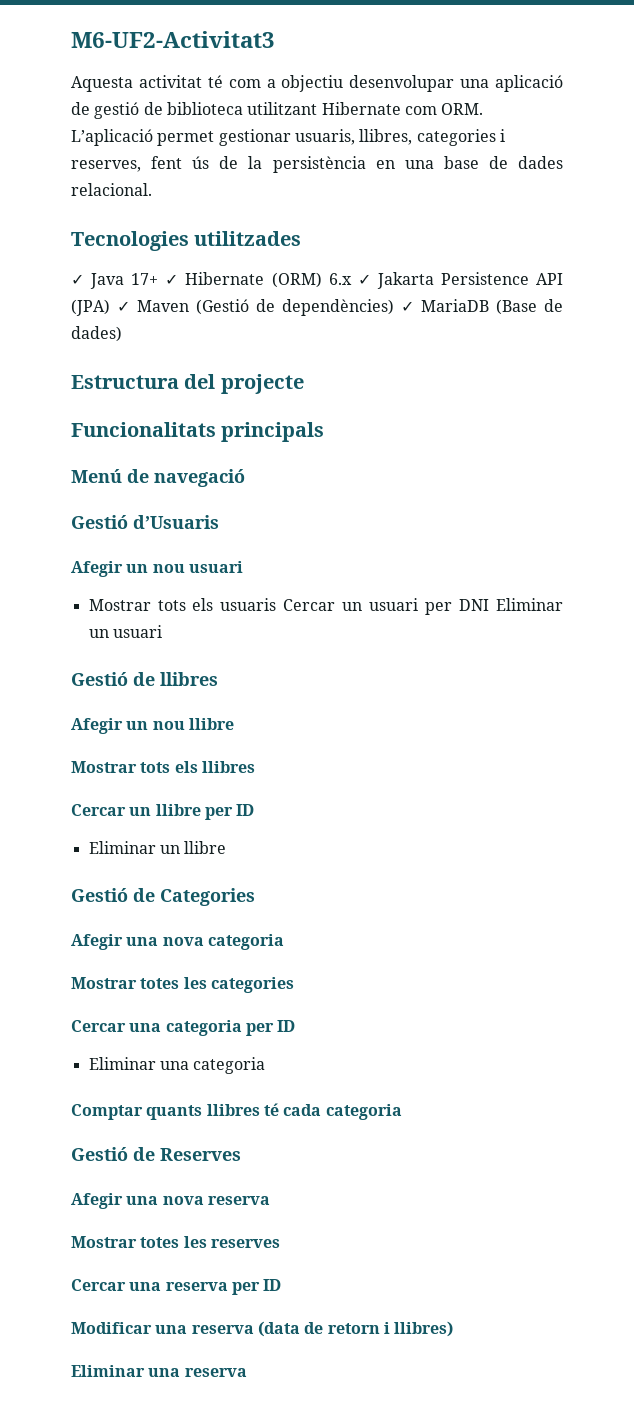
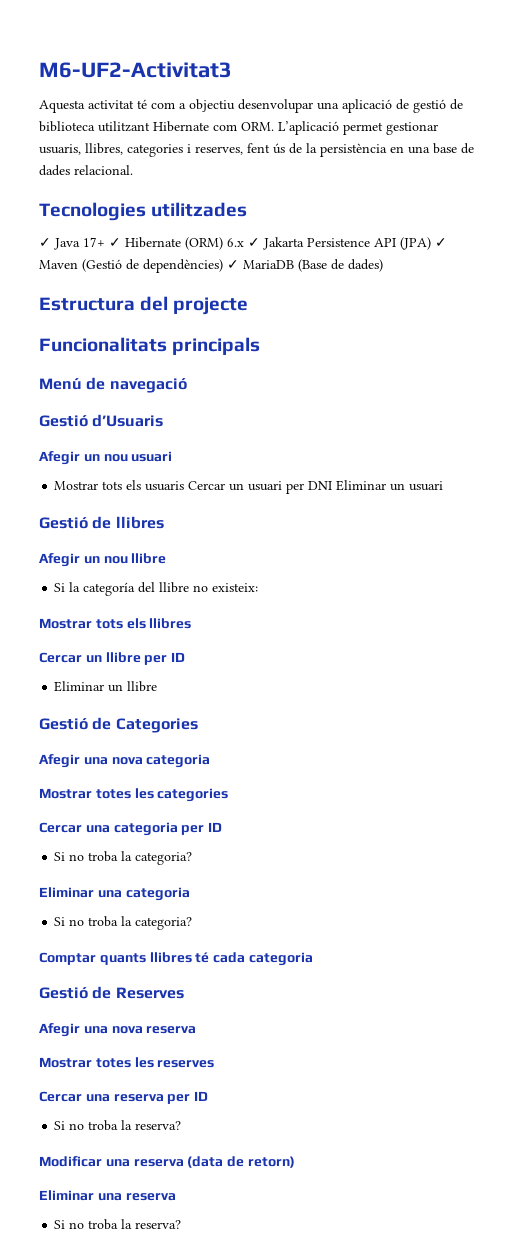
+ Si la categoría del llibre no existeix:
  Cercar una categoria per ID
+ Si no troba la categoria?
  Eliminar una categoria
+ Si no troba la categoria?
  Cercar una reserva per ID
+ Si no troba la reserva?
- Modificar una reserva (data de retorn i llibres)
+ Modificar una reserva (data de retorn)
  Eliminar una reserva
+ Si no troba la reserva?

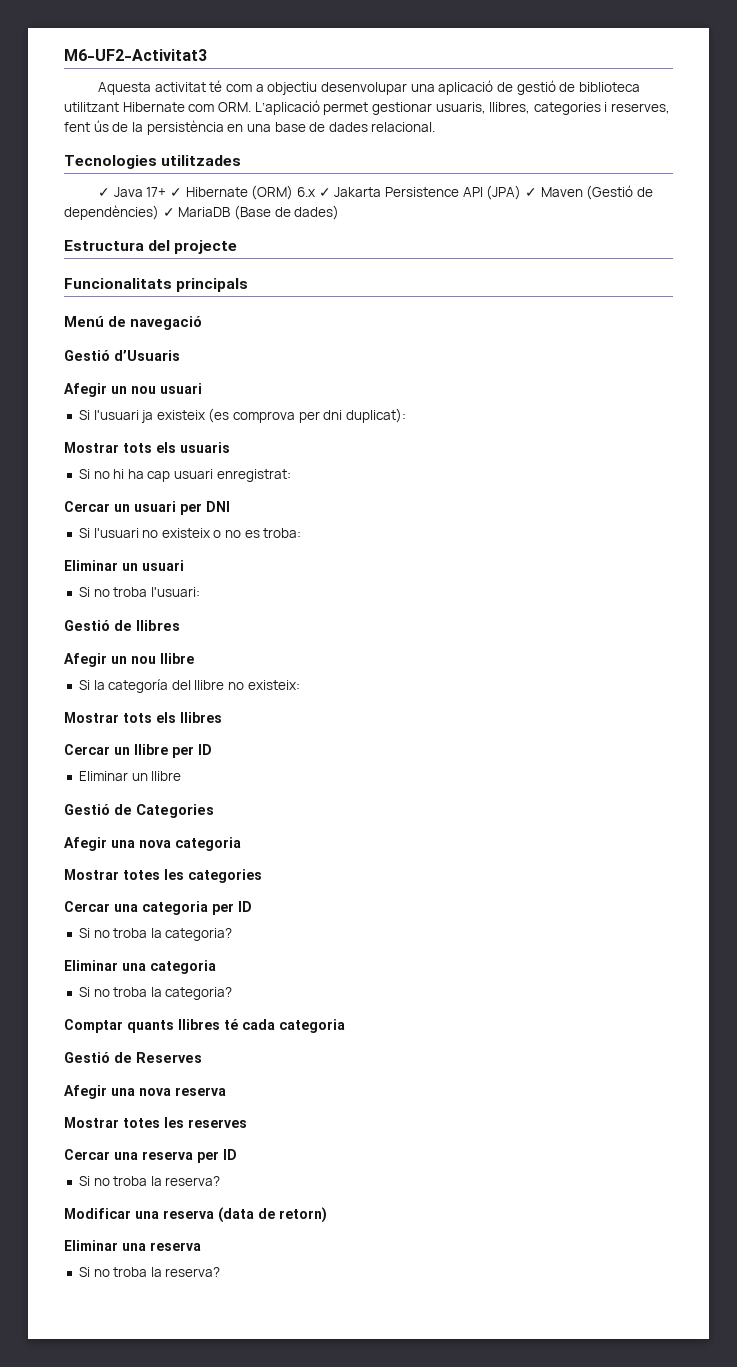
- Mostrar tots els usuaris Cercar un usuari per DNI Eliminar un usuari
+ Si l'usuari ja existeix (es comprova per dni duplicat):
+ Mostrar tots els usuaris
+ Si no hi ha cap usuari enregistrat:
+ Cercar un usuari per DNI
+ Si l'usuari no existeix o no es troba:
+ Eliminar un usuari
+ Si no troba l'usuari:

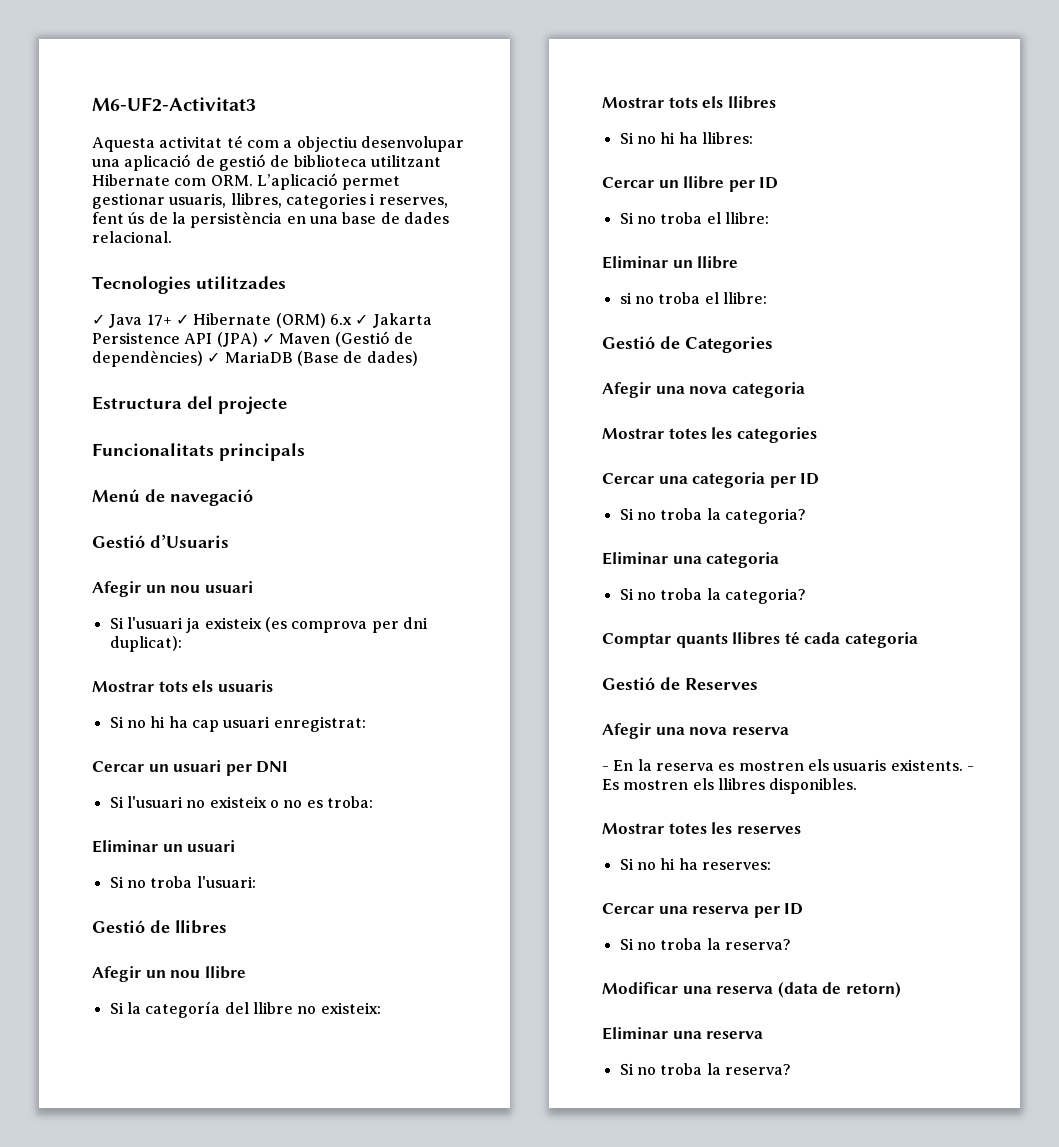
+ Si no hi ha llibres:
+ Si no troba el llibre:
  Eliminar un llibre
+ si no troba el llibre:
+ - En la reserva es mostren els usuaris existents. - Es mostren els llibres disponibles.
+ Si no hi ha reserves:

